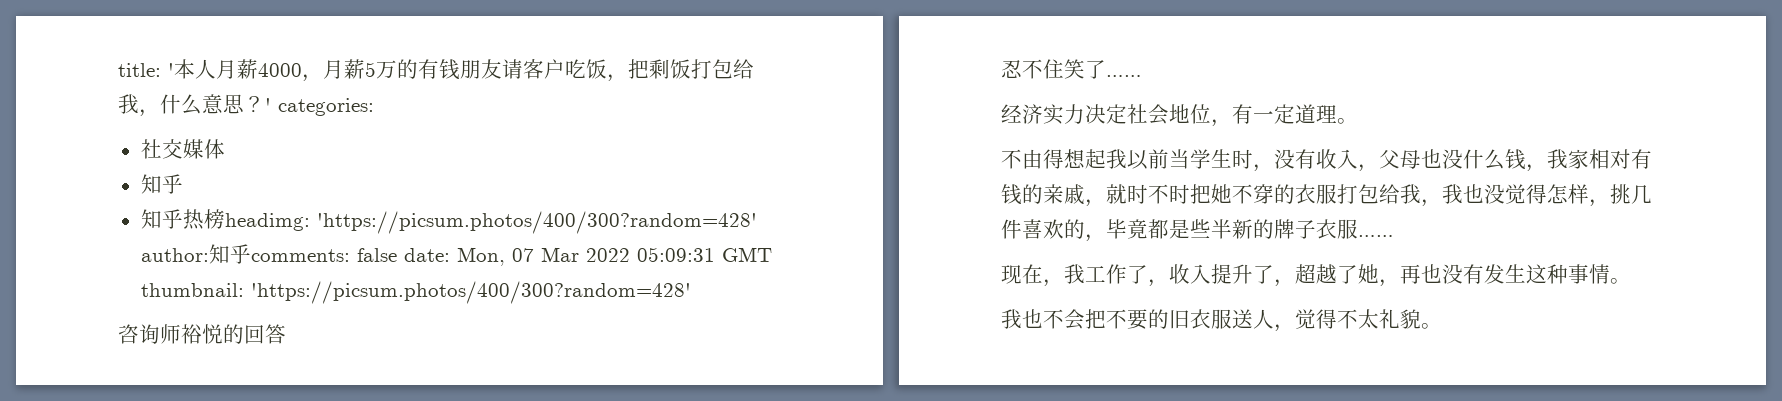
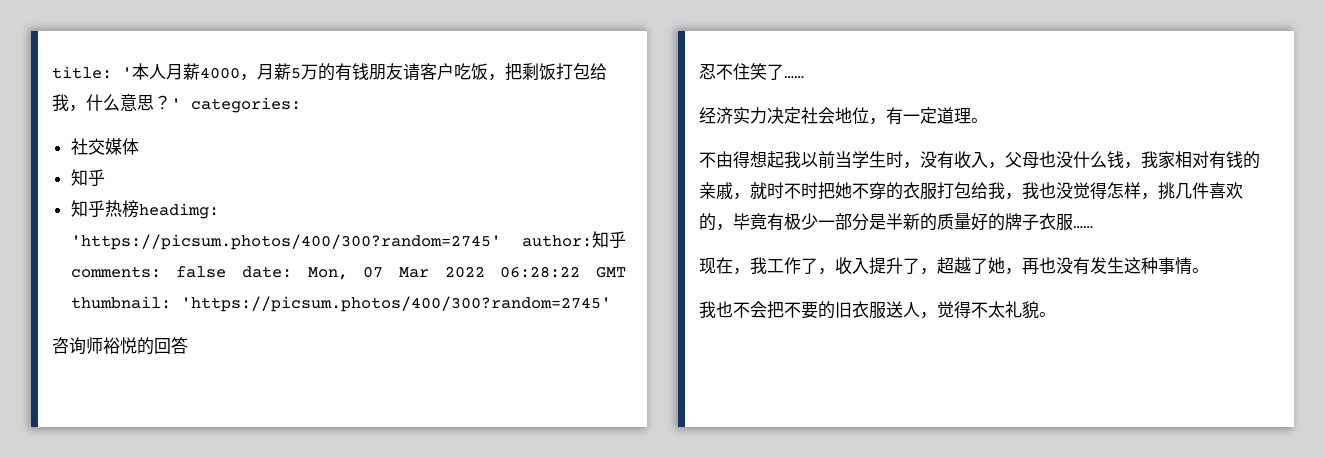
- 知乎热榜headimg: 'https://picsum.photos/400/300?random=428' author:知乎comments: false date: Mon, 07 Mar 2022 05:09:31 GMT thumbnail: 'https://picsum.photos/400/300?random=428'
+ 知乎热榜headimg: 'https://picsum.photos/400/300?random=2745' author:知乎comments: false date: Mon, 07 Mar 2022 06:28:22 GMT thumbnail: 'https://picsum.photos/400/300?random=2745'
- 不由得想起我以前当学生时，没有收入，父母也没什么钱，我家相对有钱的亲戚，就时不时把她不穿的衣服打包给我，我也没觉得怎样，挑几件喜欢的，毕竟都是些半新的牌子衣服……
+ 不由得想起我以前当学生时，没有收入，父母也没什么钱，我家相对有钱的亲戚，就时不时把她不穿的衣服打包给我，我也没觉得怎样，挑几件喜欢的，毕竟有极少一部分是半新的质量好的牌子衣服……

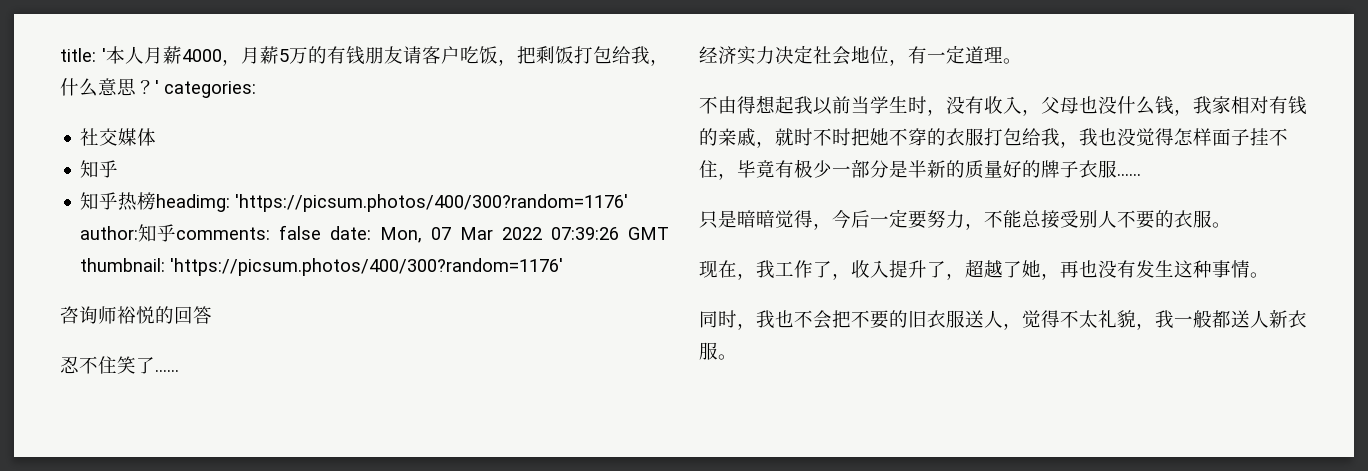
- 知乎热榜headimg: 'https://picsum.photos/400/300?random=2745' author:知乎comments: false date: Mon, 07 Mar 2022 06:28:22 GMT thumbnail: 'https://picsum.photos/400/300?random=2745'
+ 知乎热榜headimg: 'https://picsum.photos/400/300?random=1176' author:知乎comments: false date: Mon, 07 Mar 2022 07:39:26 GMT thumbnail: 'https://picsum.photos/400/300?random=1176'
- 不由得想起我以前当学生时，没有收入，父母也没什么钱，我家相对有钱的亲戚，就时不时把她不穿的衣服打包给我，我也没觉得怎样，挑几件喜欢的，毕竟有极少一部分是半新的质量好的牌子衣服……
+ 不由得想起我以前当学生时，没有收入，父母也没什么钱，我家相对有钱的亲戚，就时不时把她不穿的衣服打包给我，我也没觉得怎样面子挂不住，毕竟有极少一部分是半新的质量好的牌子衣服……
+ 只是暗暗觉得，今后一定要努力，不能总接受别人不要的衣服。
- 我也不会把不要的旧衣服送人，觉得不太礼貌。
+ 同时，我也不会把不要的旧衣服送人，觉得不太礼貌，我一般都送人新衣服。

